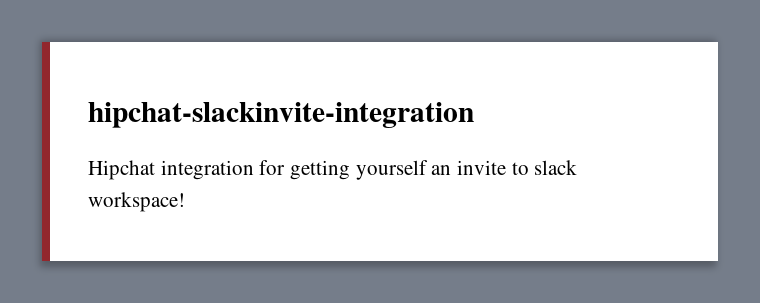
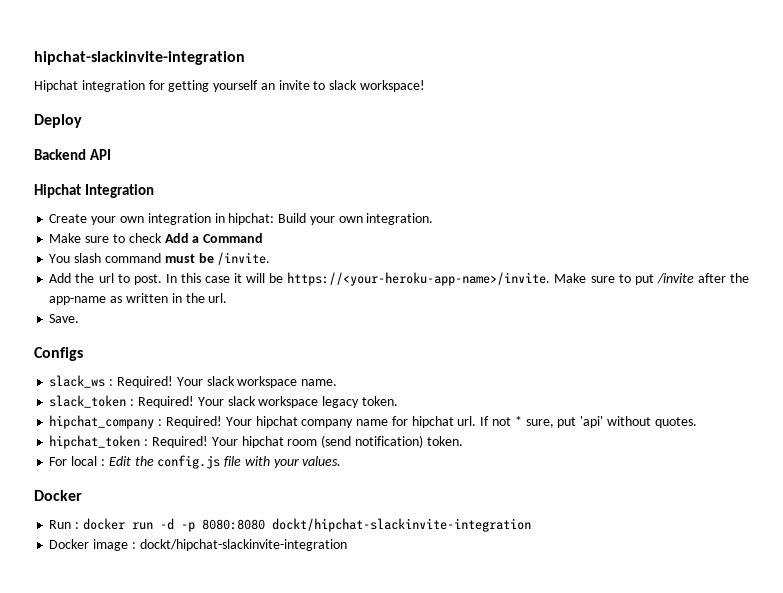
+ Deploy
+ Backend API
+ Hipchat Integration
+ Create your own integration in hipchat: Build your own integration.
+ Make sure to check Add a Command
+ You slash command must be /invite.
+ Add the url to post. In this case it will be https://<your-heroku-app-name>/invite. Make sure to put /invite after the app-name as written in the url.
+ Save.
+ Configs
+ slack_ws : Required! Your slack workspace name.
+ slack_token : Required! Your slack workspace legacy token.
+ hipchat_company : Required! Your hipchat company name for hipchat url. If not * sure, put 'api' without quotes.
+ hipchat_token : Required! Your hipchat room (send notification) token.
+ For local : Edit the config.js file with your values.
+ Docker
+ Run : docker run -d -p 8080:8080 dockt/hipchat-slackinvite-integration
+ Docker image : dockt/hipchat-slackinvite-integration

